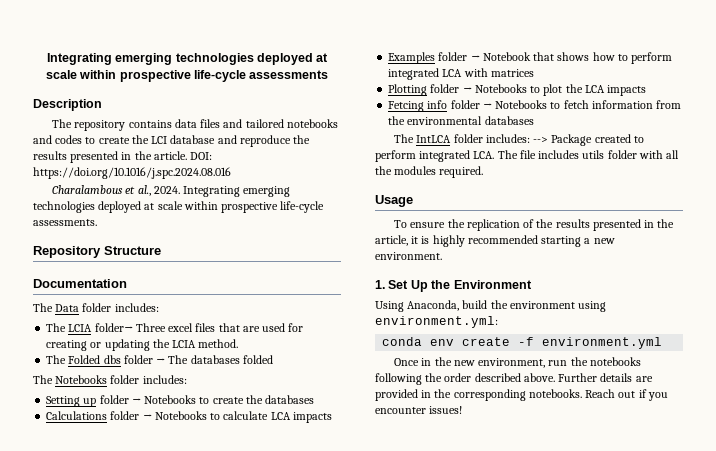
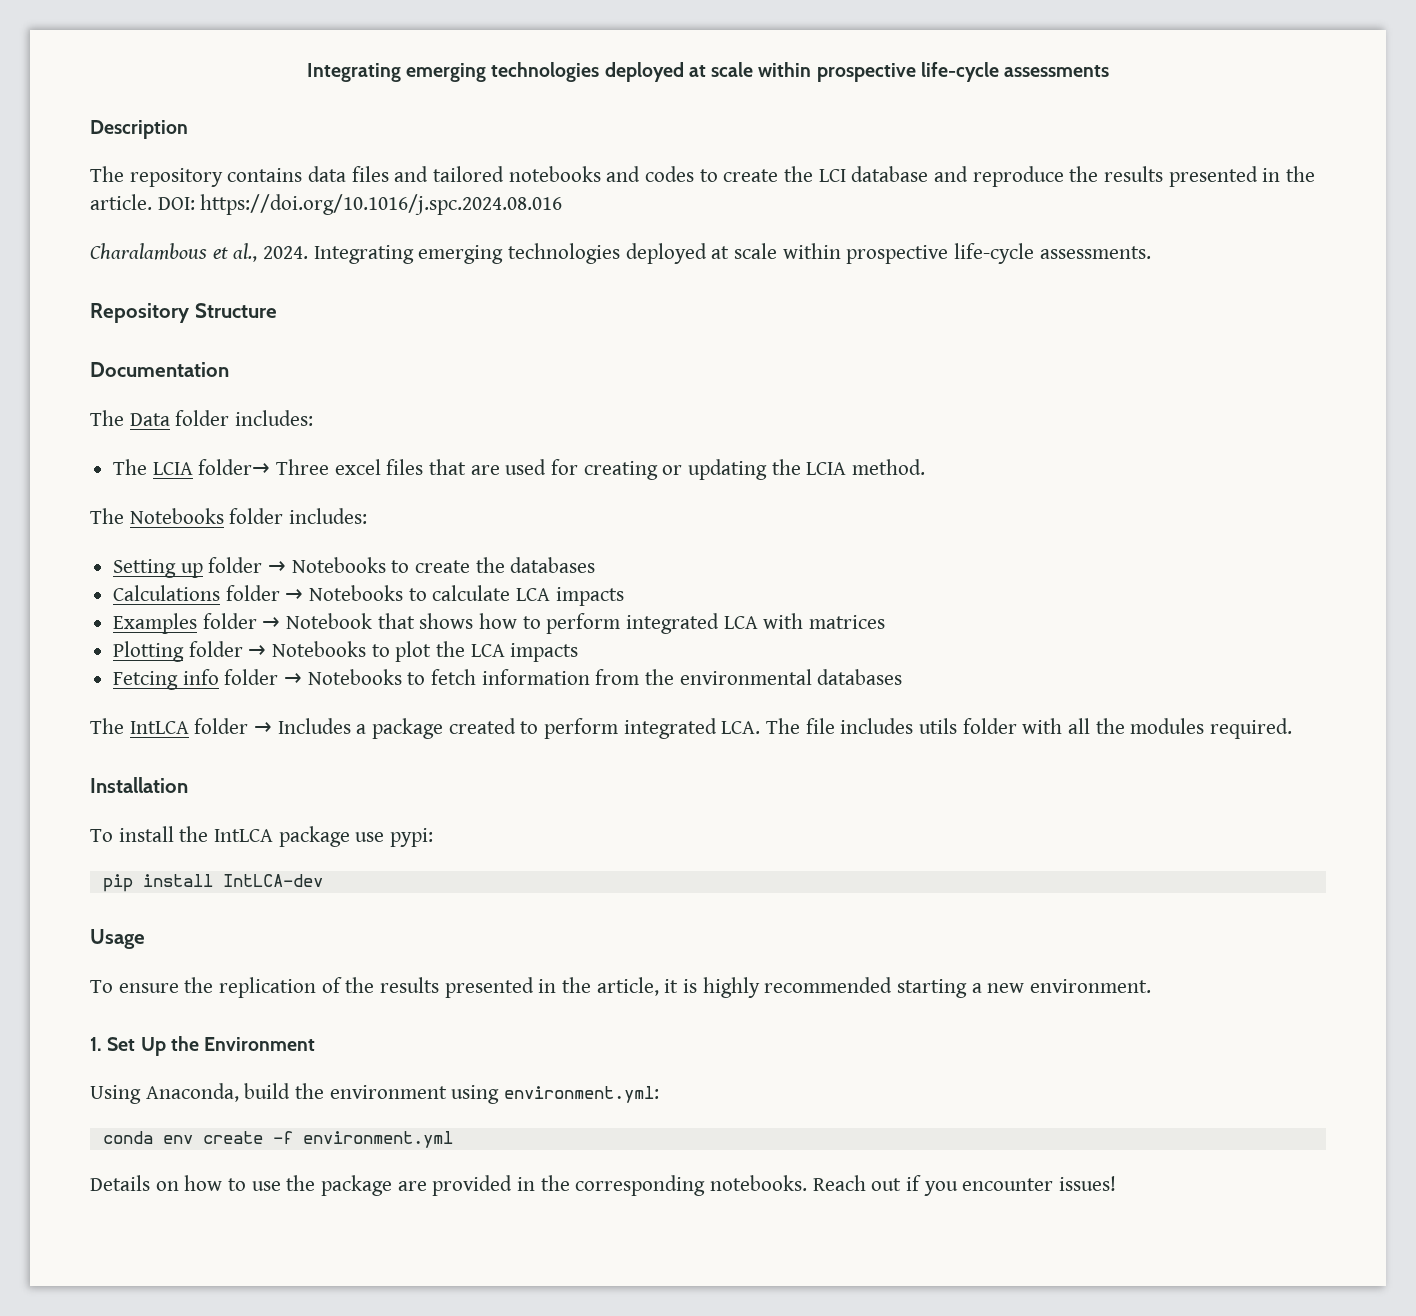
- The Folded dbs folder → The databases folded
- The IntLCA folder includes: --> Package created to perform integrated LCA. The file includes utils folder with all the modules required.
+ The IntLCA folder → Includes a package created to perform integrated LCA. The file includes utils folder with all the modules required.
+ Installation
+ To install the IntLCA package use pypi:
+ pip install IntLCA-dev
- Once in the new environment, run the notebooks following the order described above. Further details are provided in the corresponding notebooks.
+ Details on how to use the package are provided in the corresponding notebooks.

